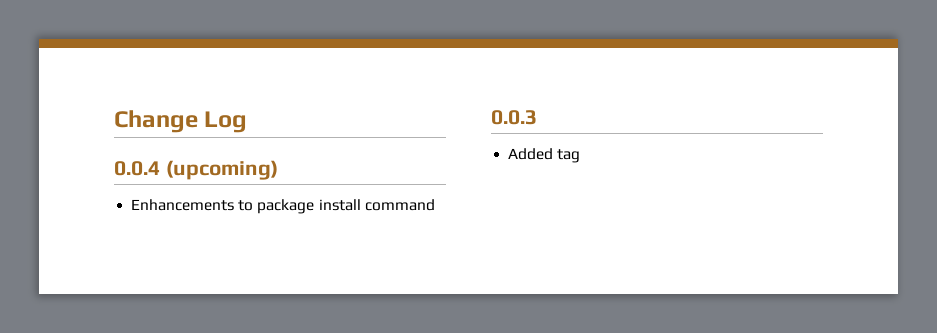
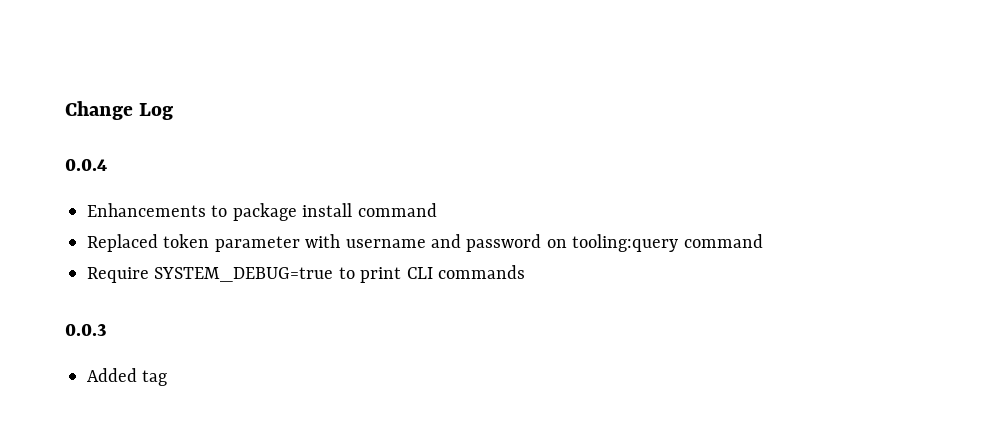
- 0.0.4 (upcoming)
+ 0.0.4
+ Replaced token parameter with username and password on tooling:query command
+ Require SYSTEM_DEBUG=true to print CLI commands

